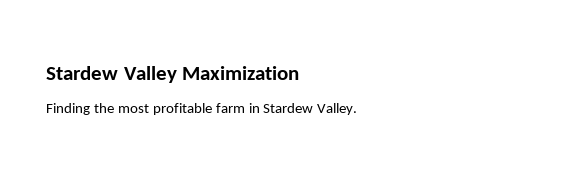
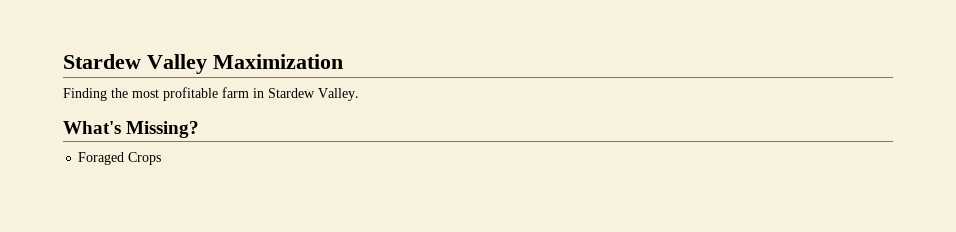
+ What's Missing?
+ Foraged Crops

